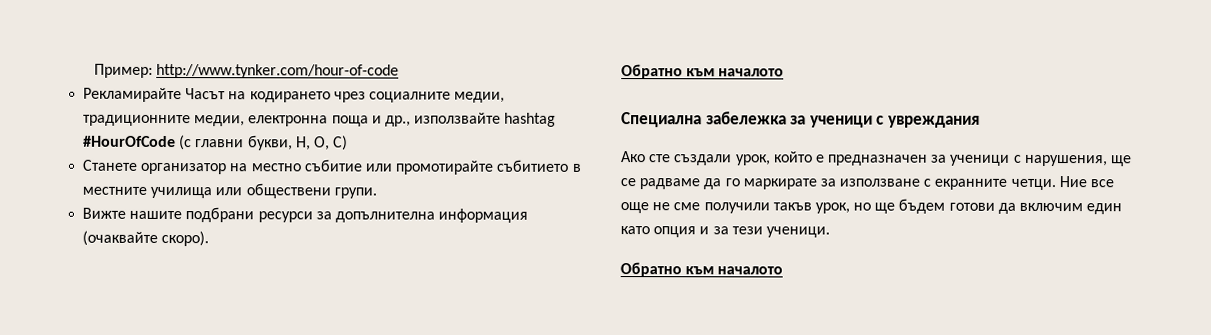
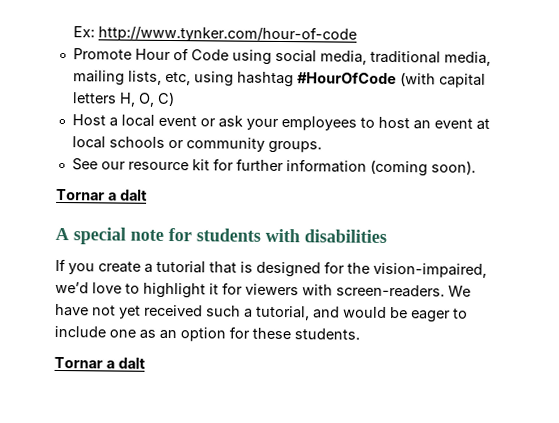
- Пример: http://www.tynker.com/hour-of-code
+ Ex: http://www.tynker.com/hour-of-code
- Рекламирайте Часът на кодирането чрез социалните медии, традиционните медии, електронна поща и др., използвайте hashtag #HourOfCode (с главни букви, H, O, C)
- Станете организатор на местно събитие или промотирайте събитието в местните училища или обществени групи.
- Вижте нашите подбрани ресурси за допълнителна информация (очаквайте скоро).
- Обратно към началото
- Специална забележка за ученици с увреждания
- Ако сте създали урок, който е предназначен за ученици с нарушения, ще се радваме да го маркирате за използване с екранните четци. Ние все още не сме получили такъв урок, но ще бъдем готови да включим един като опция и за тези ученици.
- Обратно към началото
+ Promote Hour of Code using social media, traditional media, mailing lists, etc, using hashtag #HourOfCode (with capital letters H, O, C)
+ Host a local event or ask your employees to host an event at local schools or community groups.
+ See our resource kit for further information (coming soon).
+ Tornar a dalt
+ A special note for students with disabilities
+ If you create a tutorial that is designed for the vision-impaired, we’d love to highlight it for viewers with screen-readers. We have not yet received such a tutorial, and would be eager to include one as an option for these students.
+ Tornar a dalt

